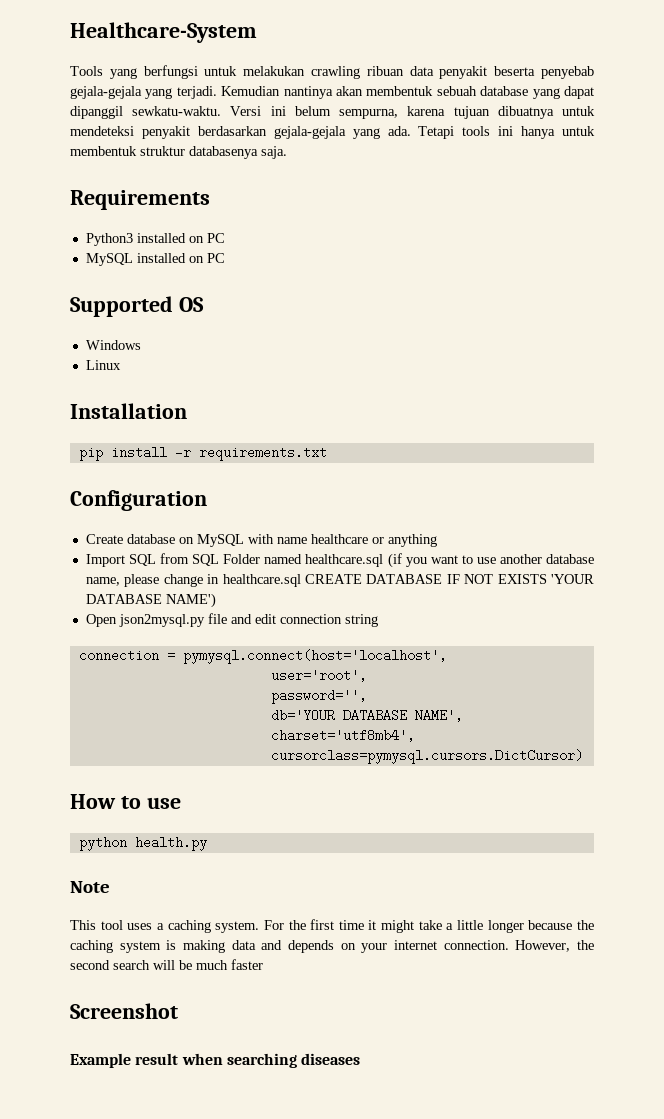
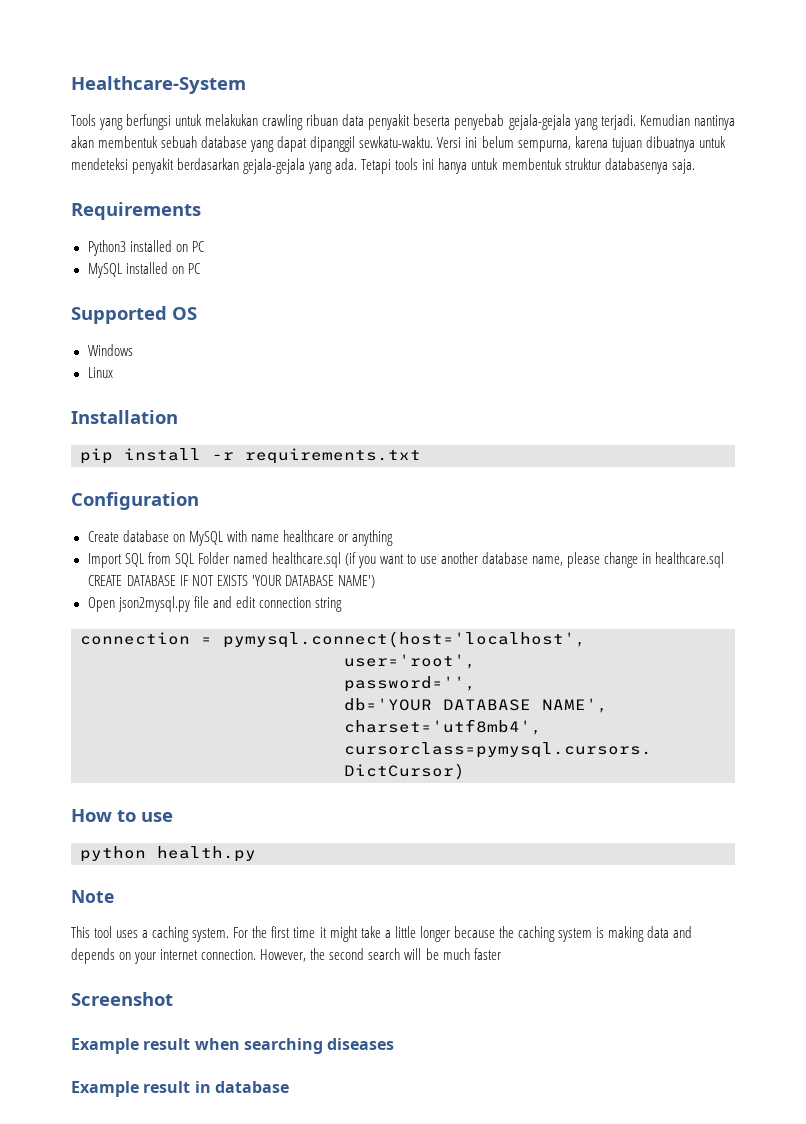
+ Example result in database

